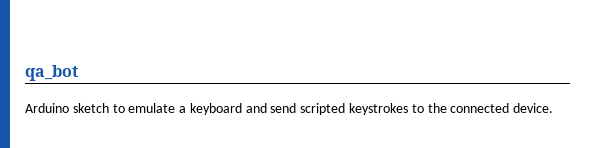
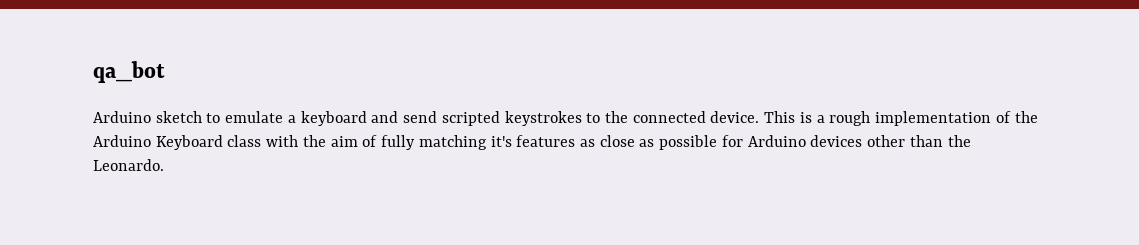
+ This is a rough implementation of the Arduino Keyboard class with the aim of fully matching it's features as close as possible for Arduino devices other than the Leonardo.

